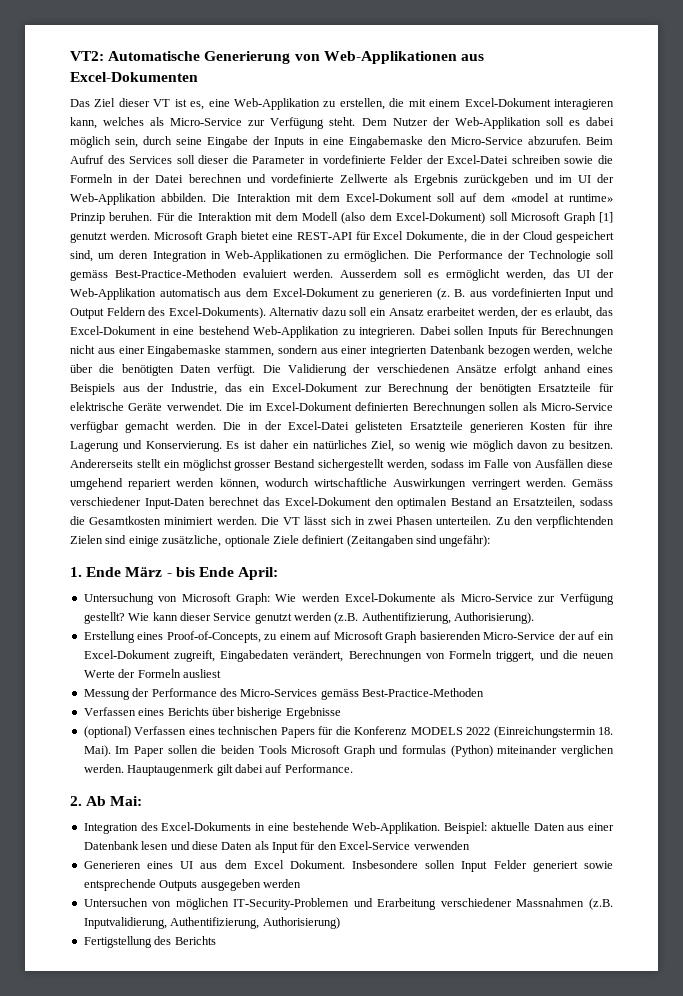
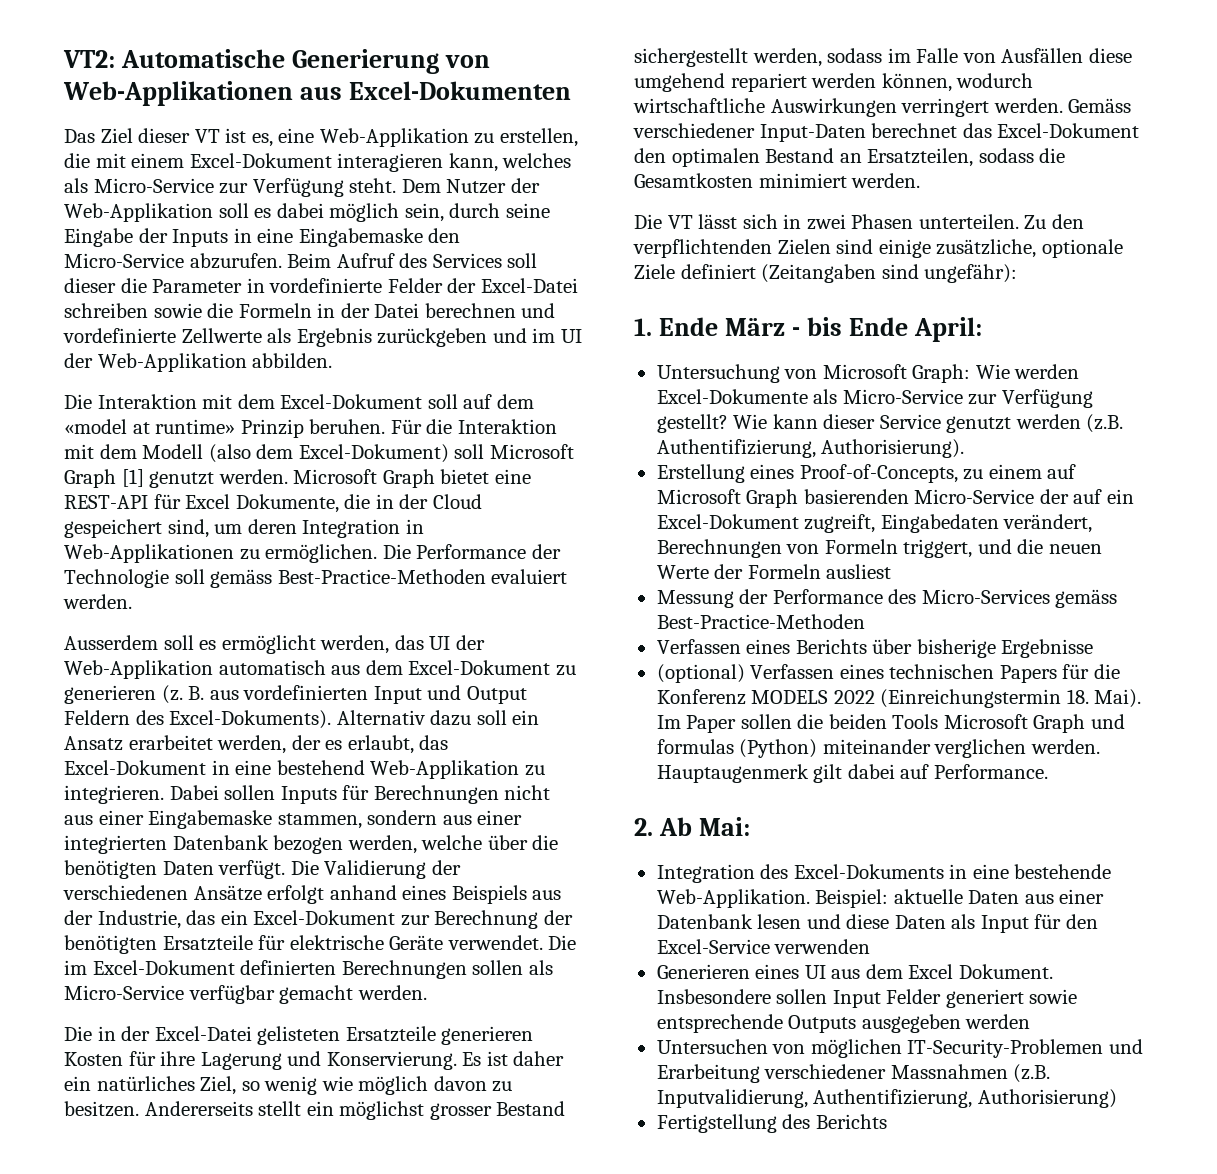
- Beim Aufruf des Services soll dieser die Parameter in vordefinierte Felder der Excel-Datei schreiben sowie die Formeln in der Datei berechnen und vordefinierte Zellwerte als Ergebnis zurückgeben und im UI der Web-Applikation abbilden. Die Interaktion mit dem Excel-Dokument soll auf dem «model at runtime» Prinzip beruhen.
+ Beim Aufruf des Services soll dieser die Parameter in vordefinierte Felder der Excel-Datei schreiben sowie die Formeln in der Datei berechnen und vordefinierte Zellwerte als Ergebnis zurückgeben und im UI der Web-Applikation abbilden.
+ Die Interaktion mit dem Excel-Dokument soll auf dem «model at runtime» Prinzip beruhen.
- Die Performance der Technologie soll gemäss Best-Practice-Methoden evaluiert werden. Ausserdem soll es ermöglicht werden, das UI der Web-Applikation automatisch aus dem Excel-Dokument zu generieren (z.
+ Die Performance der Technologie soll gemäss Best-Practice-Methoden evaluiert werden.
+ Ausserdem soll es ermöglicht werden, das UI der Web-Applikation automatisch aus dem Excel-Dokument zu generieren (z.
- Die im Excel-Dokument definierten Berechnungen sollen als Micro-Service verfügbar gemacht werden. Die in der Excel-Datei gelisteten Ersatzteile generieren Kosten für ihre Lagerung und Konservierung.
+ Die im Excel-Dokument definierten Berechnungen sollen als Micro-Service verfügbar gemacht werden.
+ Die in der Excel-Datei gelisteten Ersatzteile generieren Kosten für ihre Lagerung und Konservierung.
- Gemäss verschiedener Input-Daten berechnet das Excel-Dokument den optimalen Bestand an Ersatzteilen, sodass die Gesamtkosten minimiert werden. Die VT lässt sich in zwei Phasen unterteilen.
+ Gemäss verschiedener Input-Daten berechnet das Excel-Dokument den optimalen Bestand an Ersatzteilen, sodass die Gesamtkosten minimiert werden.
+ Die VT lässt sich in zwei Phasen unterteilen.

